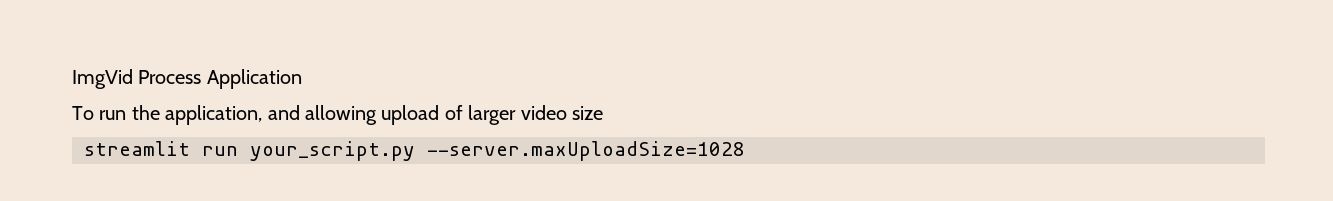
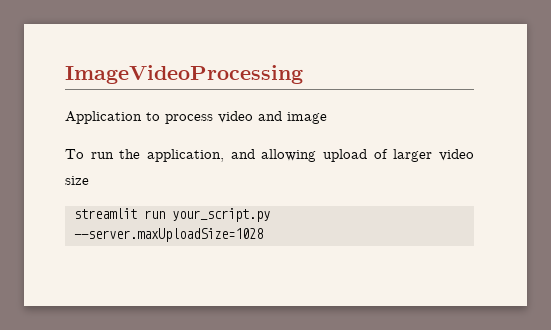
- ImgVid Process Application
+ ImageVideoProcessing
+ Application to process video and image

